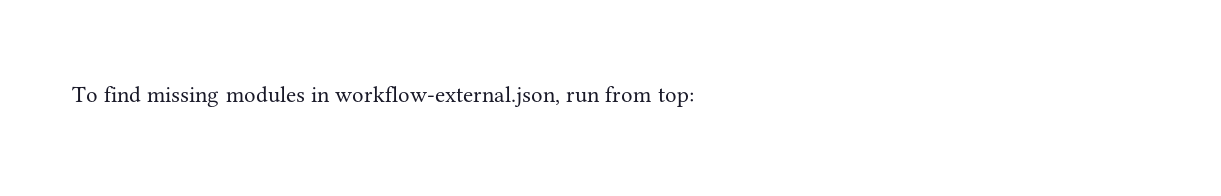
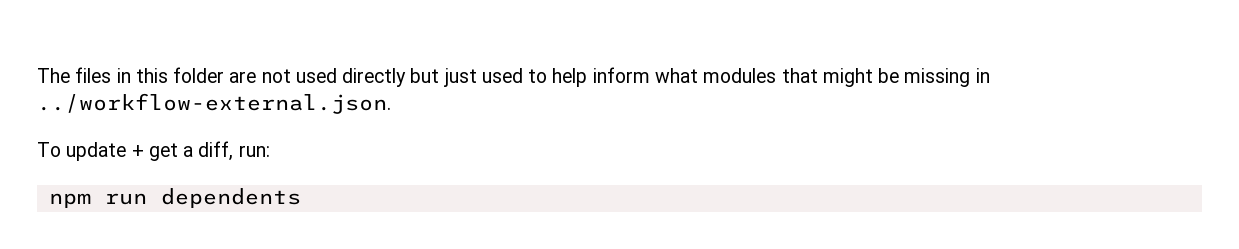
- To find missing modules in workflow-external.json, run from top:
+ The files in this folder are not used directly but just used to help inform what modules that might be missing in ../workflow-external.json.
+ To update + get a diff, run:
+ npm run dependents

